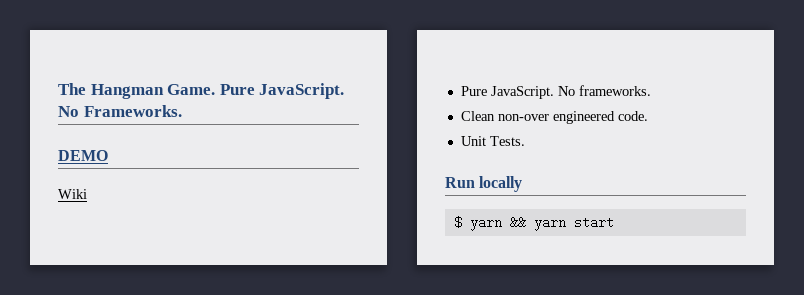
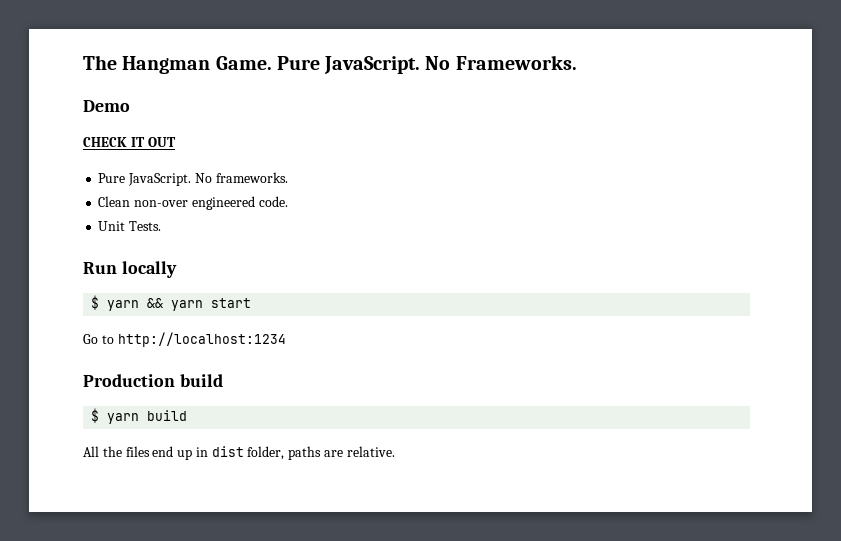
- DEMO
- Wiki
+ Demo
+ CHECK IT OUT
+ Go to http://localhost:1234
+ Production build
+ $ yarn build
+ All the files end up in dist folder, paths are relative.

